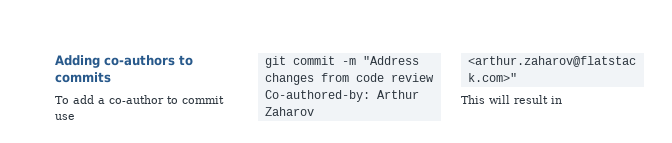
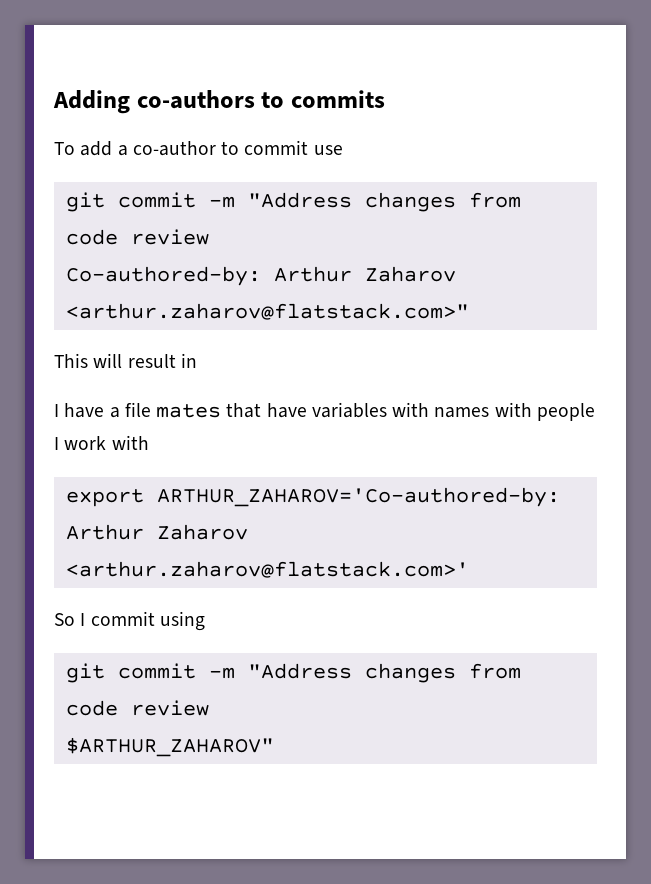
+ I have a file mates that have variables with names with people I work with
+ export ARTHUR_ZAHAROV='Co-authored-by: Arthur Zaharov <arthur.zaharov@flatstack.com>'
+ So I commit using
+ git commit -m "Address changes from code review
+ $ARTHUR_ZAHAROV"

